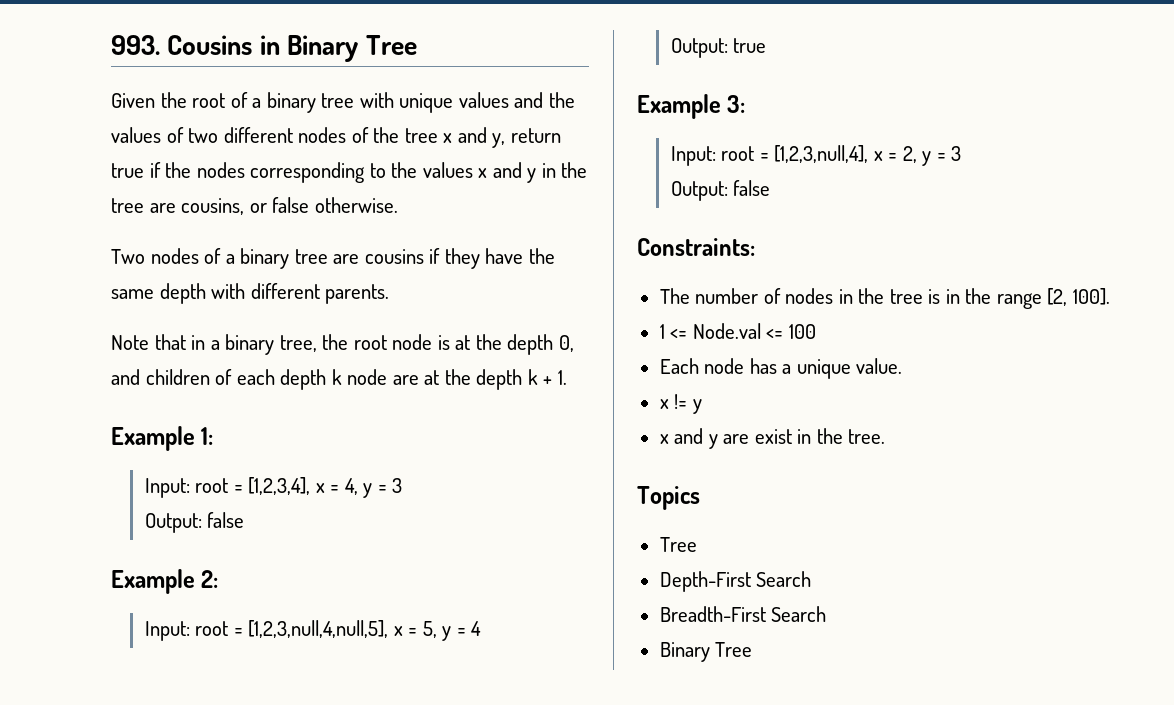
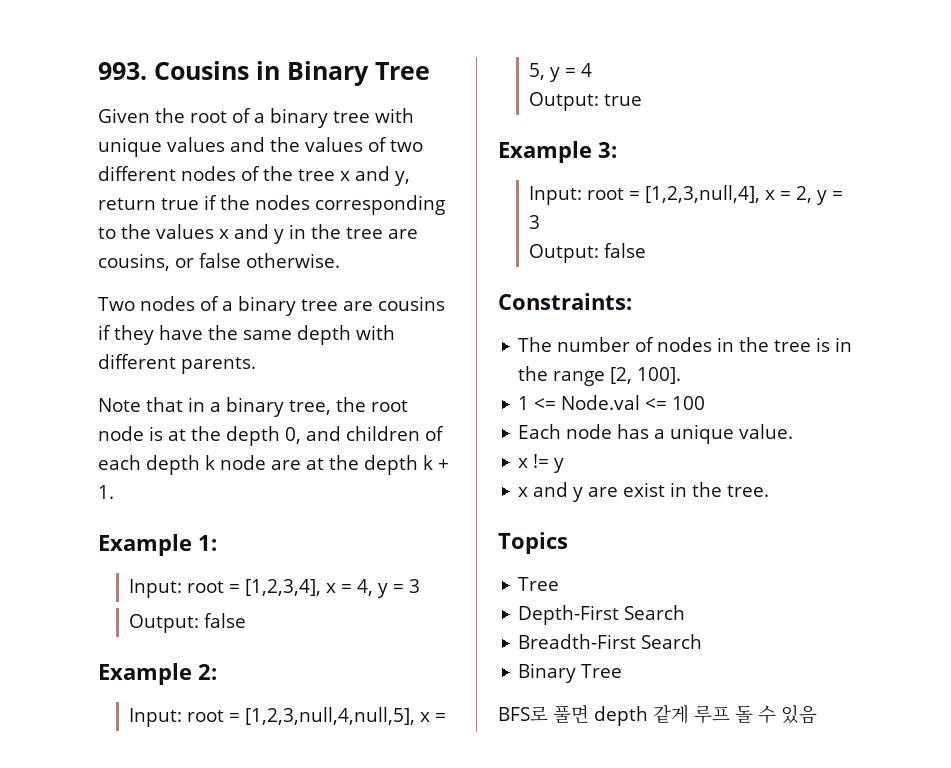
+ BFS로 풀면 depth 같게 루프 돌 수 있음

